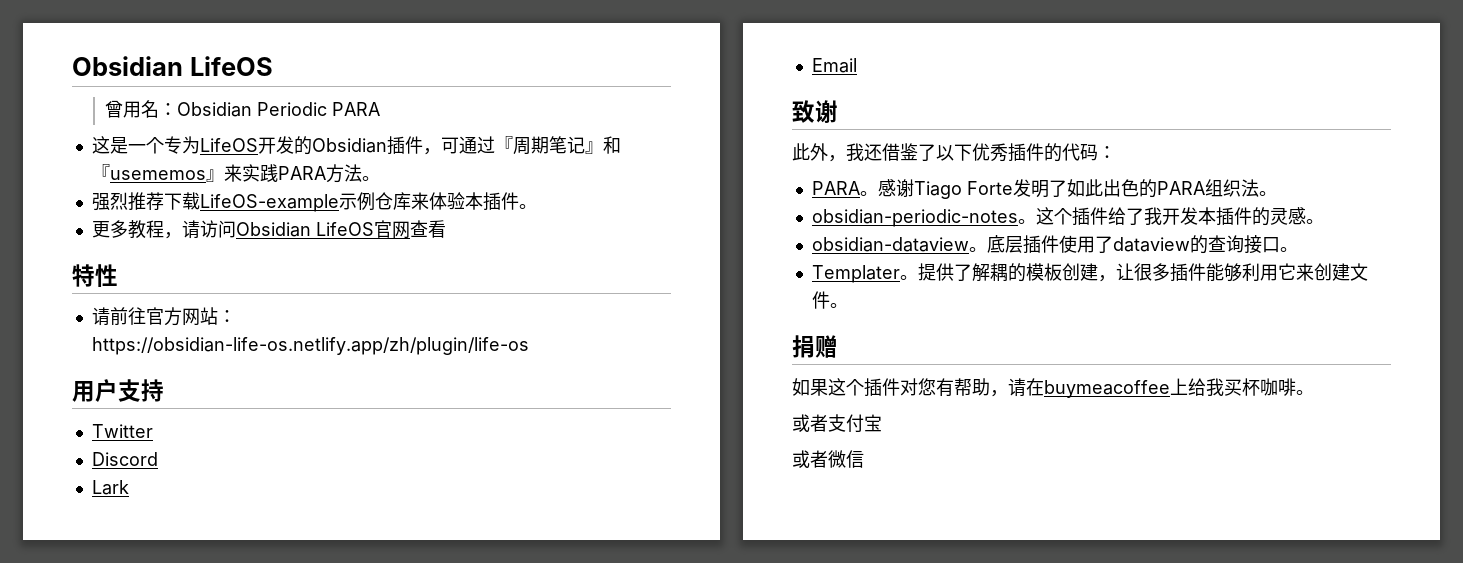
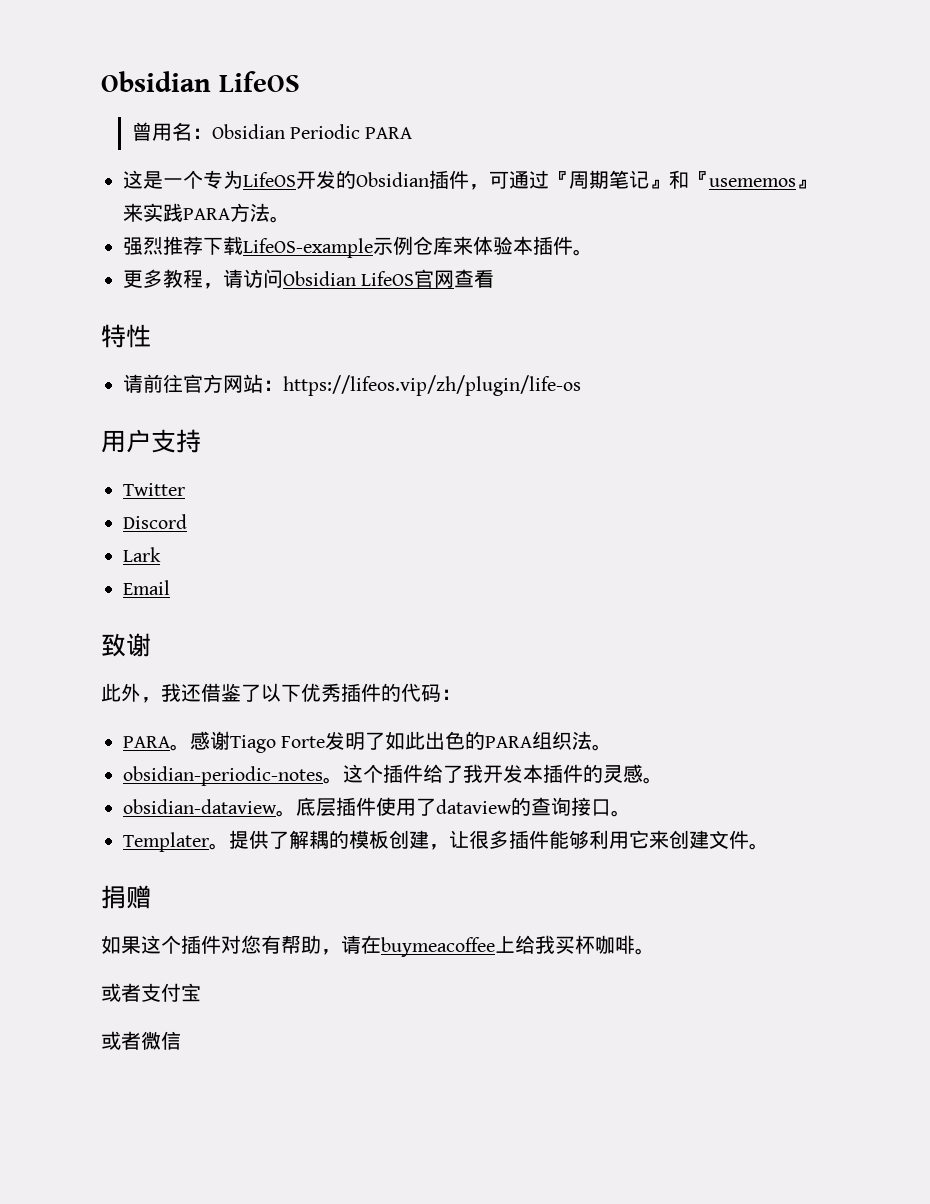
- 请前往官方网站：https://obsidian-life-os.netlify.app/zh/plugin/life-os
+ 请前往官方网站：https://lifeos.vip/zh/plugin/life-os

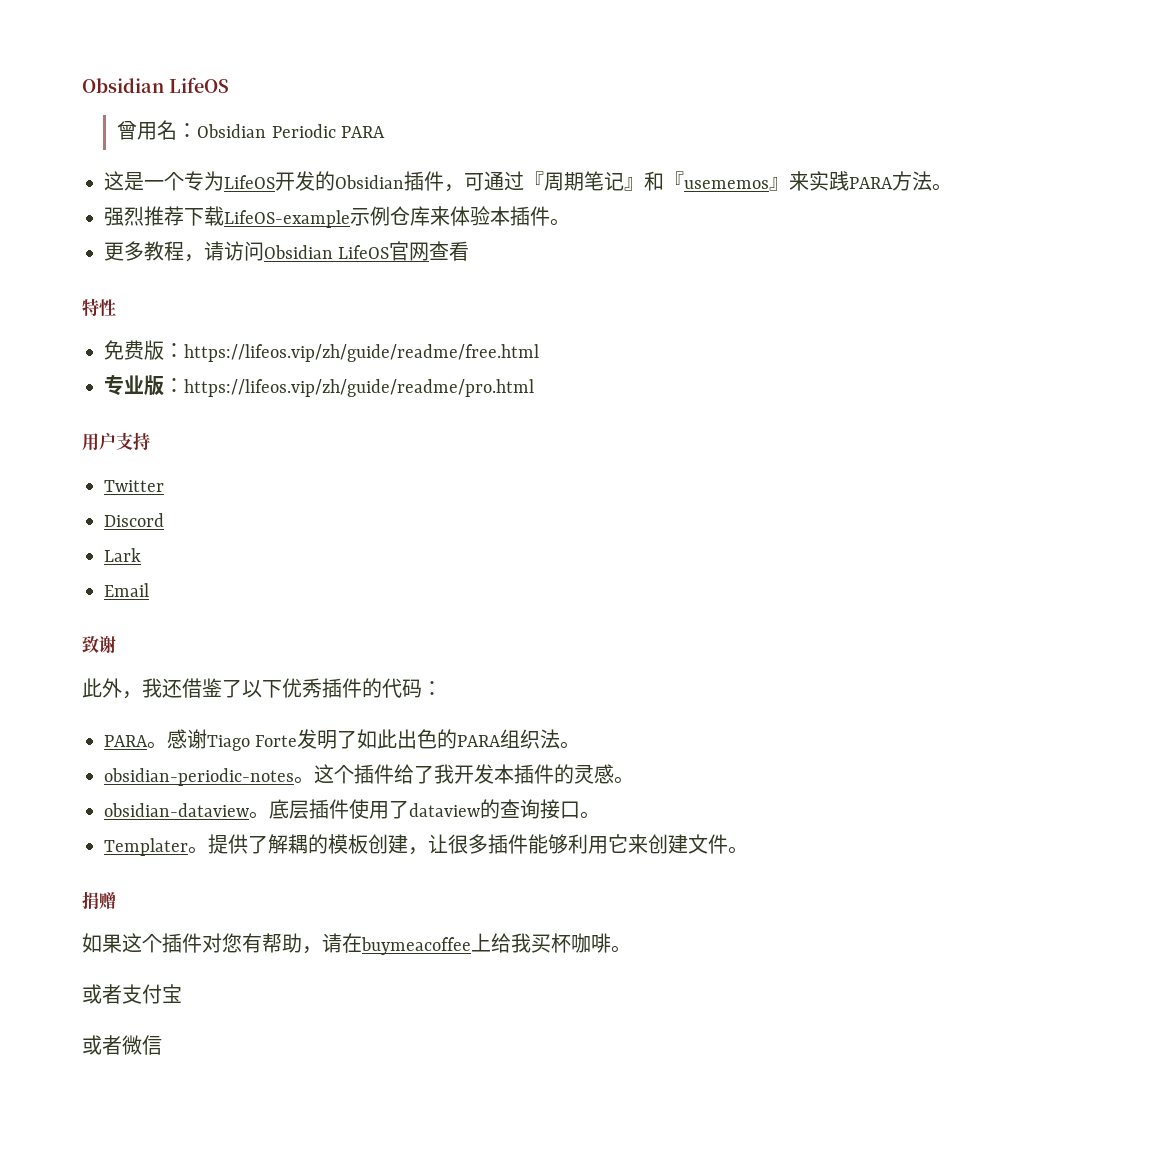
- 请前往官方网站：https://lifeos.vip/zh/plugin/life-os
+ 免费版：https://lifeos.vip/zh/guide/readme/free.html
+ 专业版：https://lifeos.vip/zh/guide/readme/pro.html

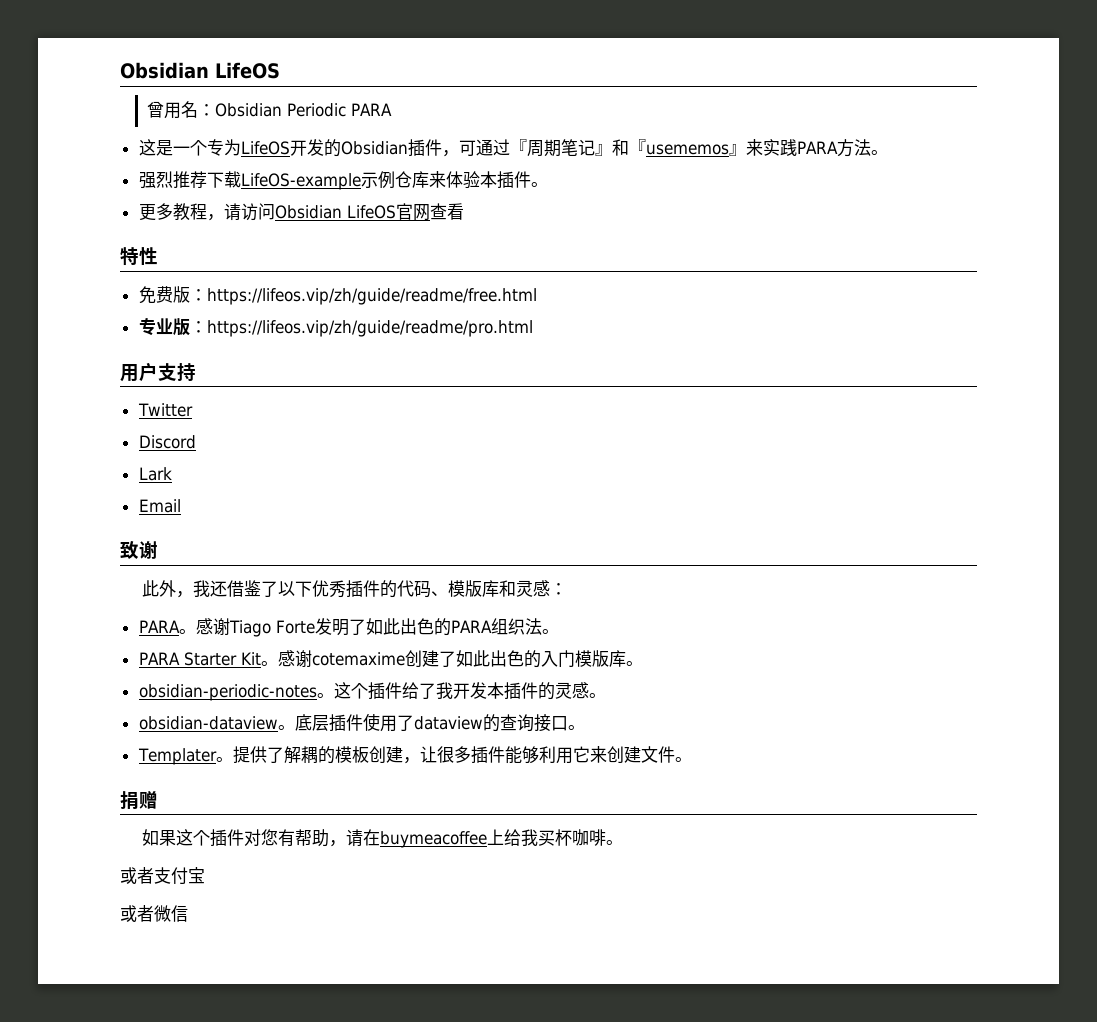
- 此外，我还借鉴了以下优秀插件的代码：
+ 此外，我还借鉴了以下优秀插件的代码、模版库和灵感：
+ PARA Starter Kit。感谢cotemaxime创建了如此出色的入门模版库。

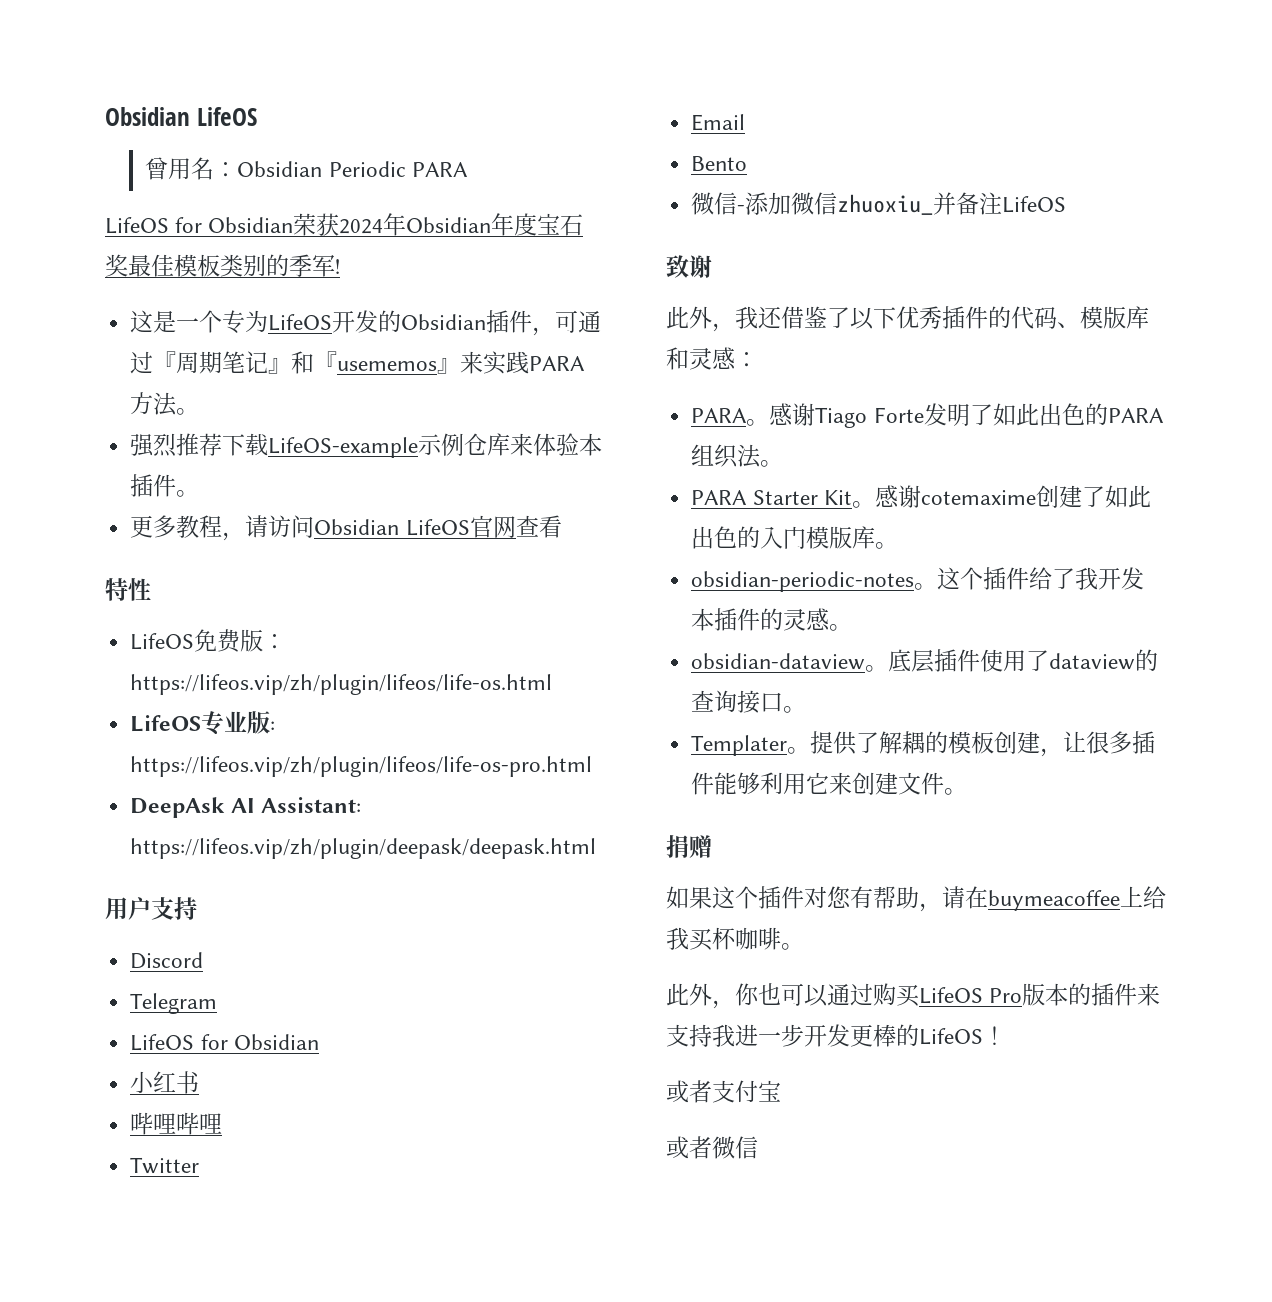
+ LifeOS for Obsidian荣获2024年Obsidian年度宝石奖最佳模板类别的季军!
- 免费版：https://lifeos.vip/zh/guide/readme/free.html
- 专业版：https://lifeos.vip/zh/guide/readme/pro.html
+ LifeOS免费版：https://lifeos.vip/zh/plugin/lifeos/life-os.html
+ LifeOS专业版: https://lifeos.vip/zh/plugin/lifeos/life-os-pro.html
+ DeepAsk AI Assistant: https://lifeos.vip/zh/plugin/deepask/deepask.html
  用户支持
+ Discord
+ Telegram
+ LifeOS for Obsidian
+ 小红书
+ 哔哩哔哩
  Twitter
- Discord
- Lark
  Email
+ Bento
+ 微信-添加微信zhuoxiu_并备注LifeOS
+ 此外，你也可以通过购买LifeOS Pro版本的插件来支持我进一步开发更棒的LifeOS！

